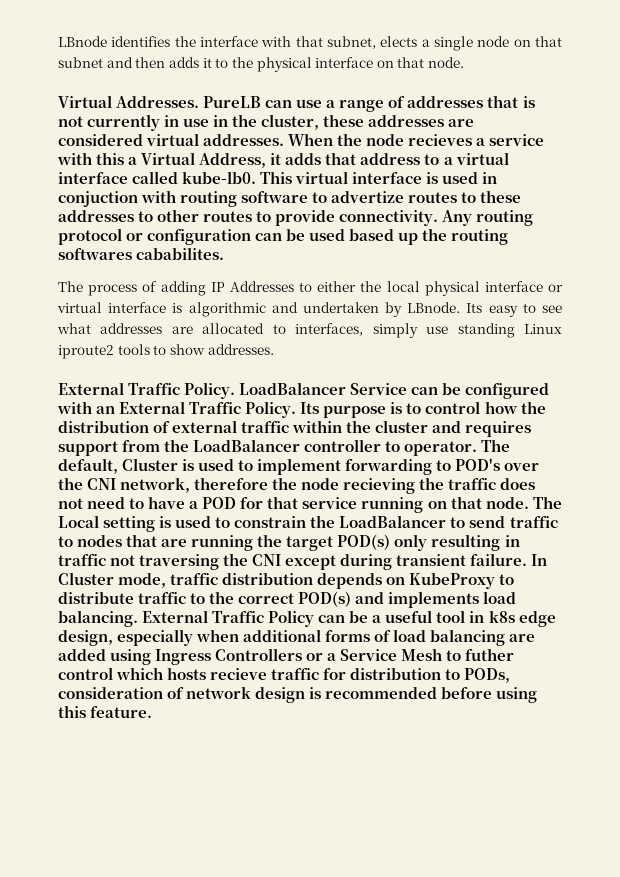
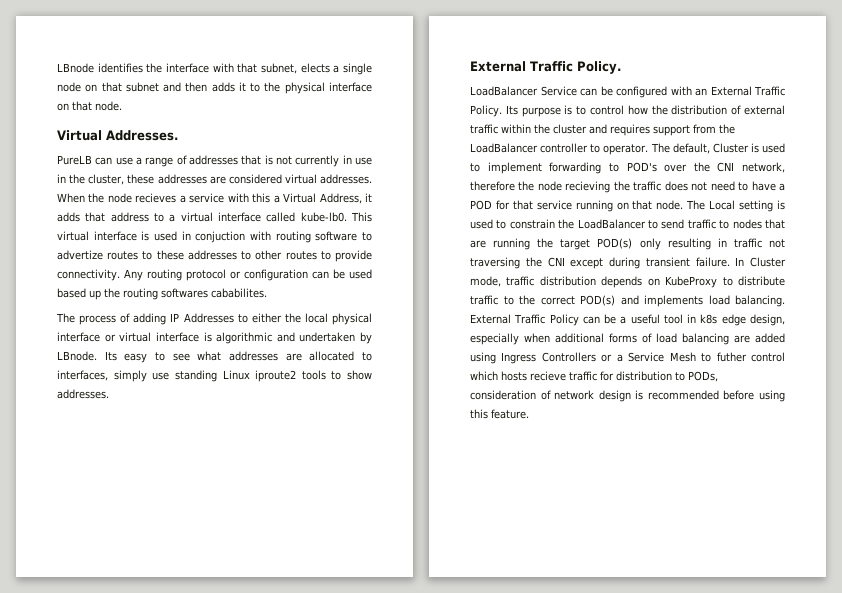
- Virtual Addresses. PureLB can use a range of addresses that is not currently in use in the cluster, these addresses are considered virtual addresses.
+ Virtual Addresses.
+ PureLB can use a range of addresses that is not currently in use in the cluster, these addresses are considered virtual addresses.
  Its easy to see what addresses are allocated to interfaces, simply use standing Linux iproute2 tools to show addresses.
- External Traffic Policy. LoadBalancer Service can be configured with an External Traffic Policy.
+ External Traffic Policy.
+ LoadBalancer Service can be configured with an External Traffic Policy.

